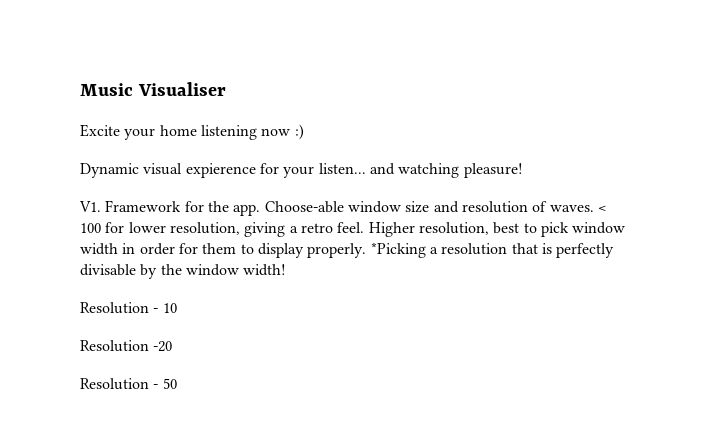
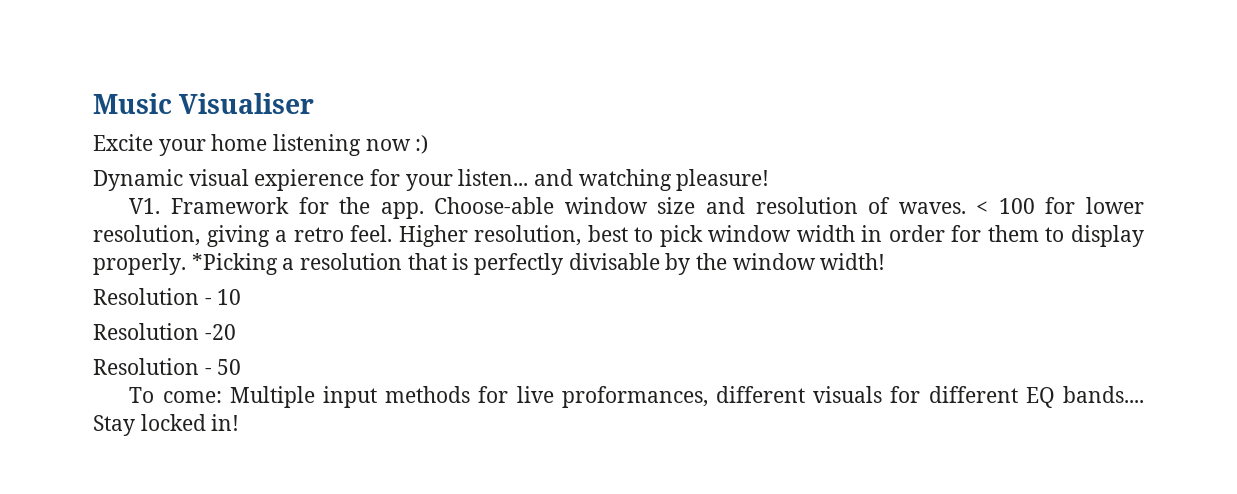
+ To come: Multiple input methods for live proformances, different visuals for different EQ bands.... Stay locked in!

